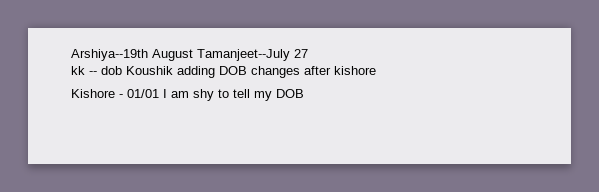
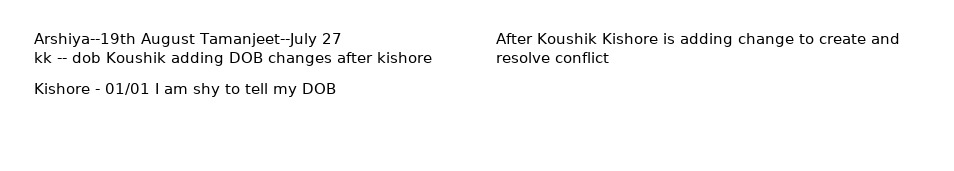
+ After Koushik Kishore is adding change to create and resolve conflict

